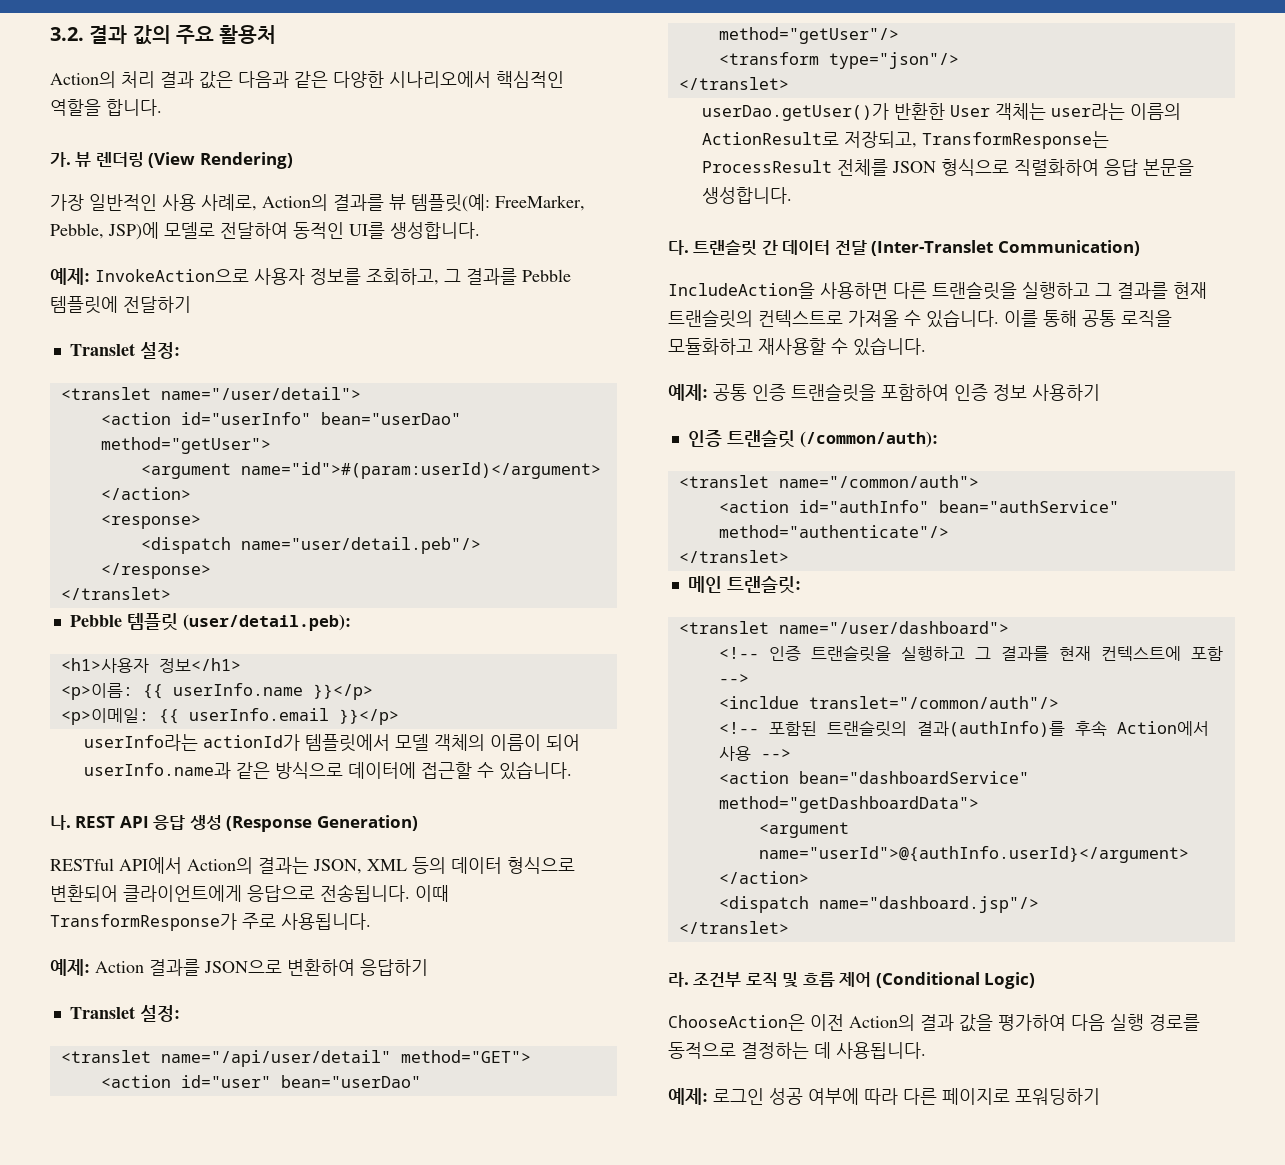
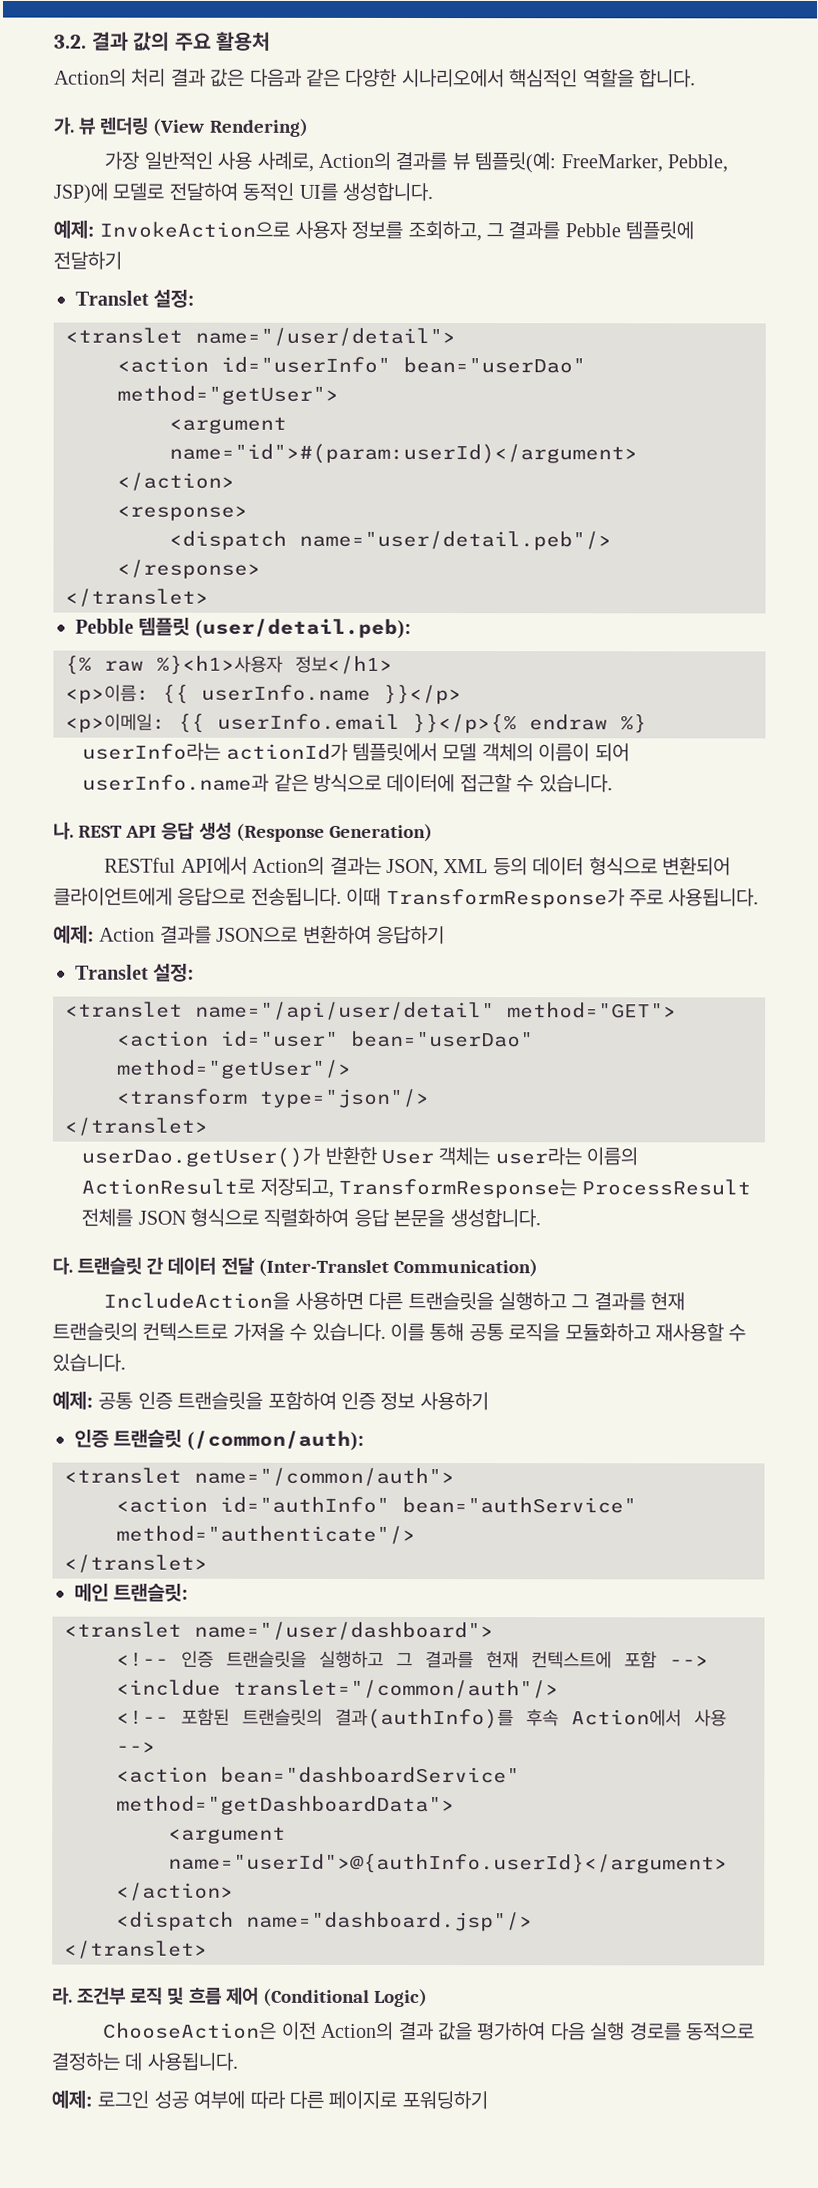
- <h1>사용자 정보</h1>
+ {% raw %}<h1>사용자 정보</h1>
- <p>이메일: {{ userInfo.email }}</p>
+ <p>이메일: {{ userInfo.email }}</p>{% endraw %}

